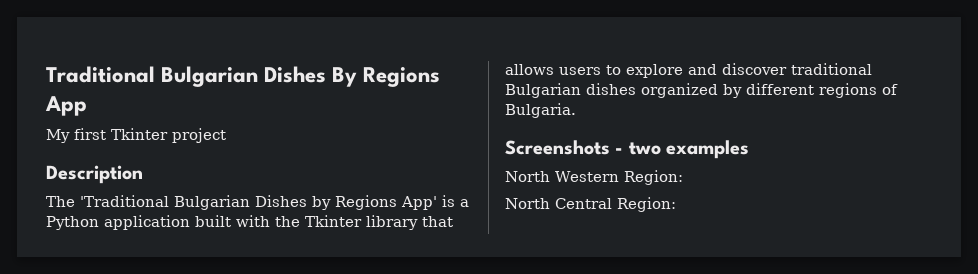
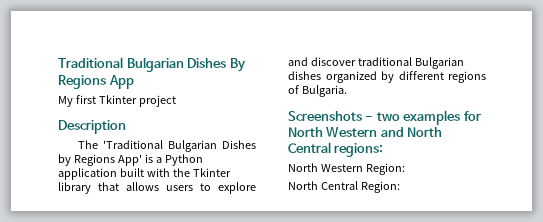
- Screenshots - two examples
+ Screenshots - two examples for North Western and North Central regions:

